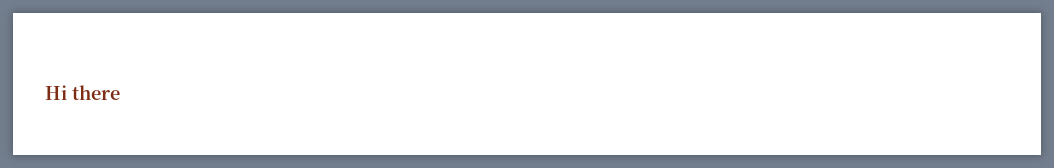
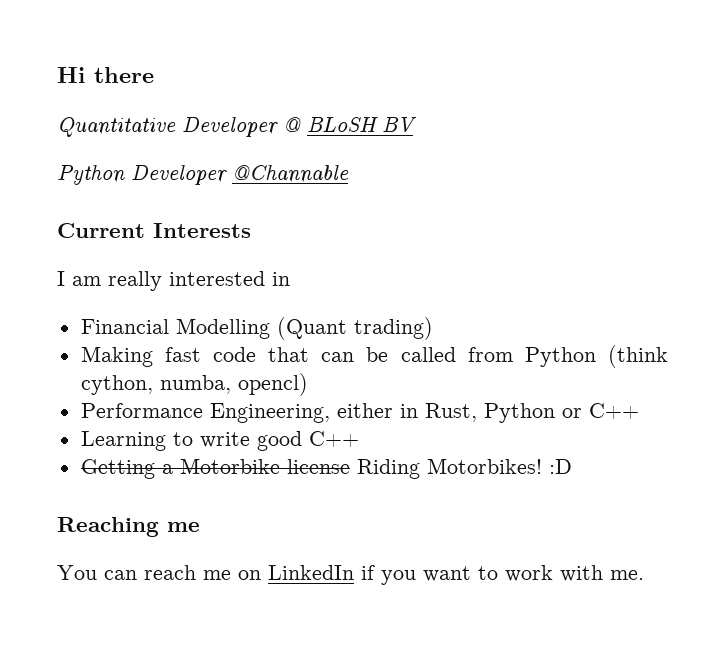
+ Quantitative Developer @ BLoSH BV
+ Python Developer @Channable
+ Current Interests
+ I am really interested in
+ Financial Modelling (Quant trading)
+ Making fast code that can be called from Python (think cython, numba, opencl)
+ Performance Engineering, either in Rust, Python or C++
+ Learning to write good C++
+ Getting a Motorbike license Riding Motorbikes! :D
+ Reaching me
+ You can reach me on LinkedIn if you want to work with me.

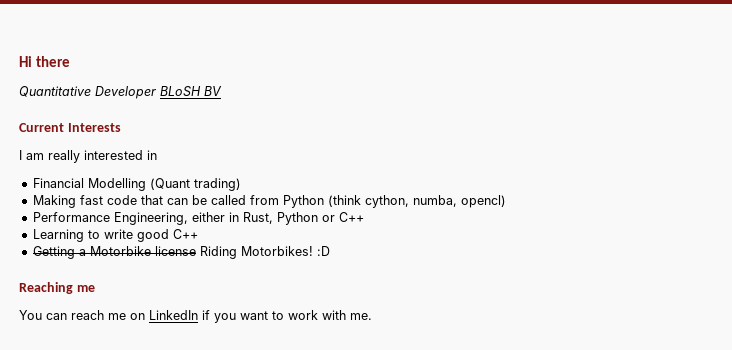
- Quantitative Developer @ BLoSH BV
+ Quantitative Developer BLoSH BV
- Python Developer @Channable

